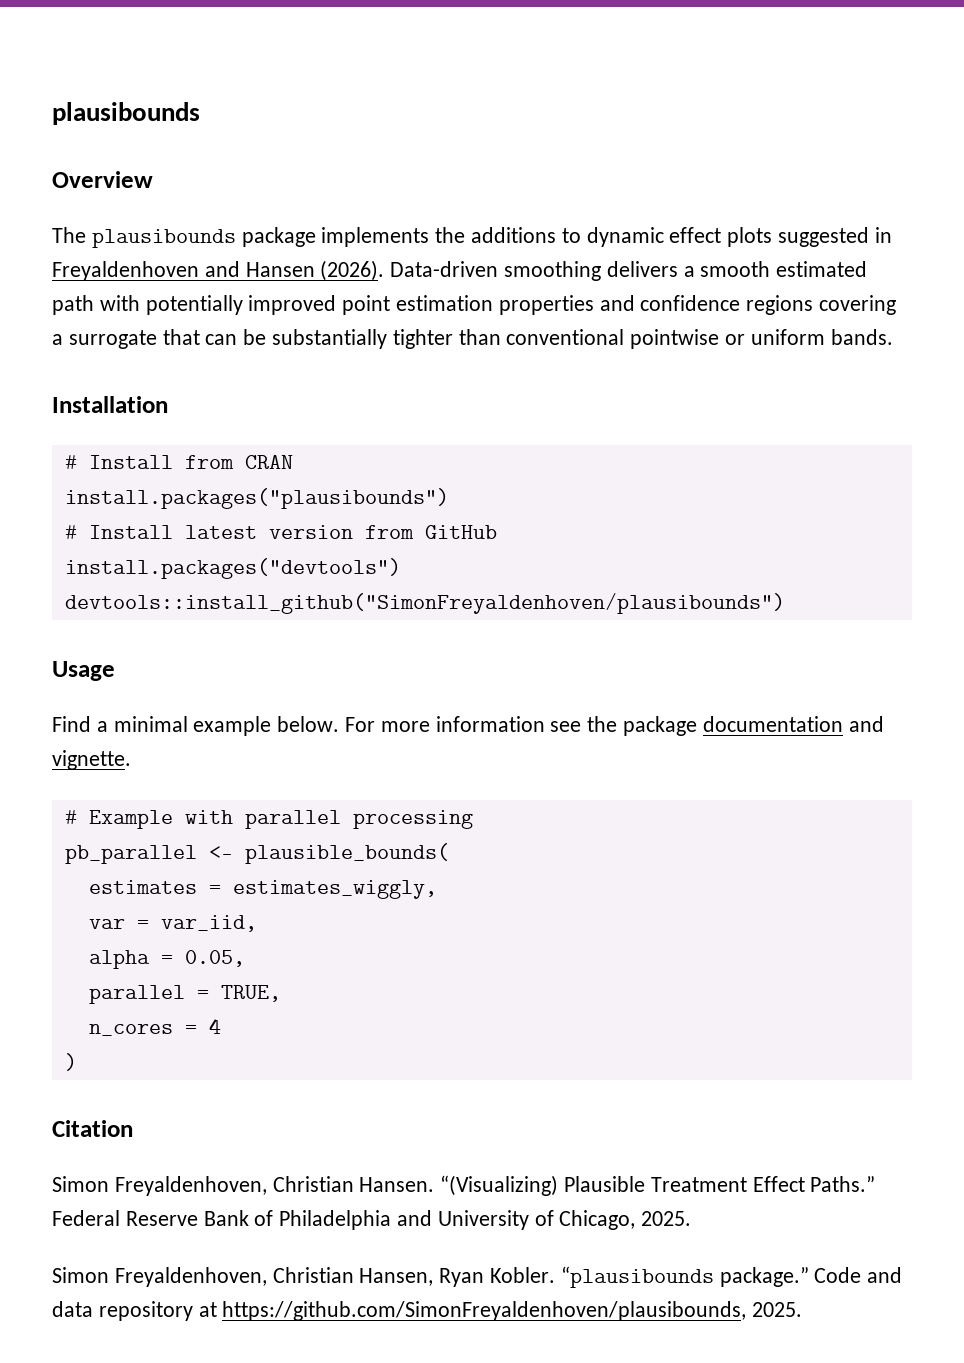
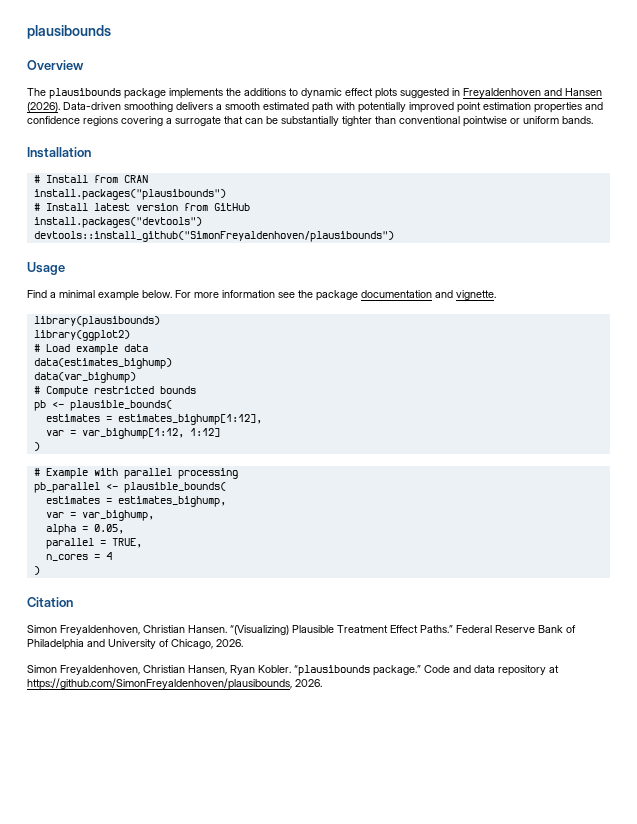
+ library(plausibounds)
+ library(ggplot2)
+ # Load example data
+ data(estimates_bighump)
+ data(var_bighump)
+ # Compute restricted bounds
+ pb <- plausible_bounds(
+ estimates = estimates_bighump[1:12],
+ var = var_bighump[1:12, 1:12]
+ )
- estimates = estimates_wiggly,
- var = var_iid,
+ estimates = estimates_bighump,
+ var = var_bighump,
- Federal Reserve Bank of Philadelphia and University of Chicago, 2025.
+ Federal Reserve Bank of Philadelphia and University of Chicago, 2026.
- Code and data repository at https://github.com/SimonFreyaldenhoven/plausibounds, 2025.
+ Code and data repository at https://github.com/SimonFreyaldenhoven/plausibounds, 2026.

